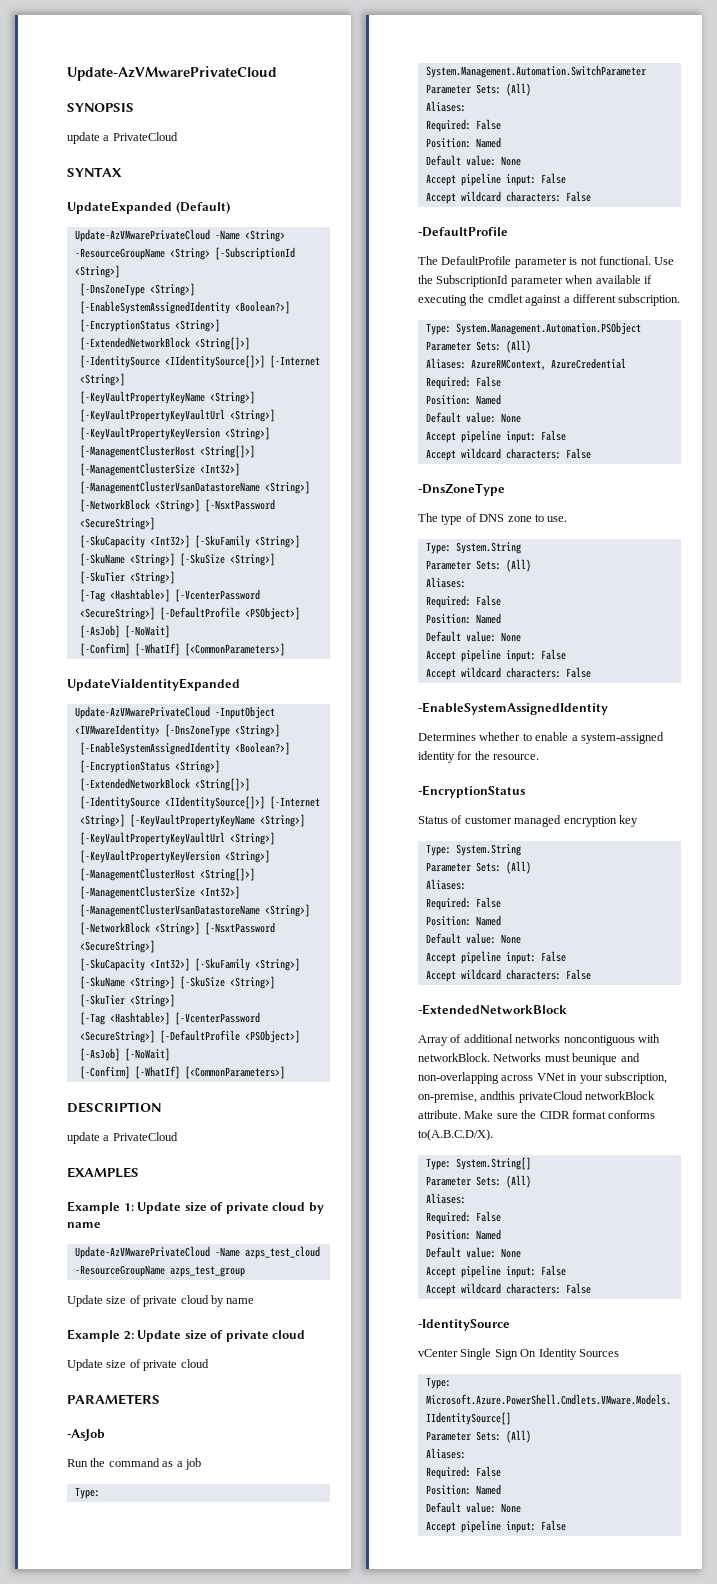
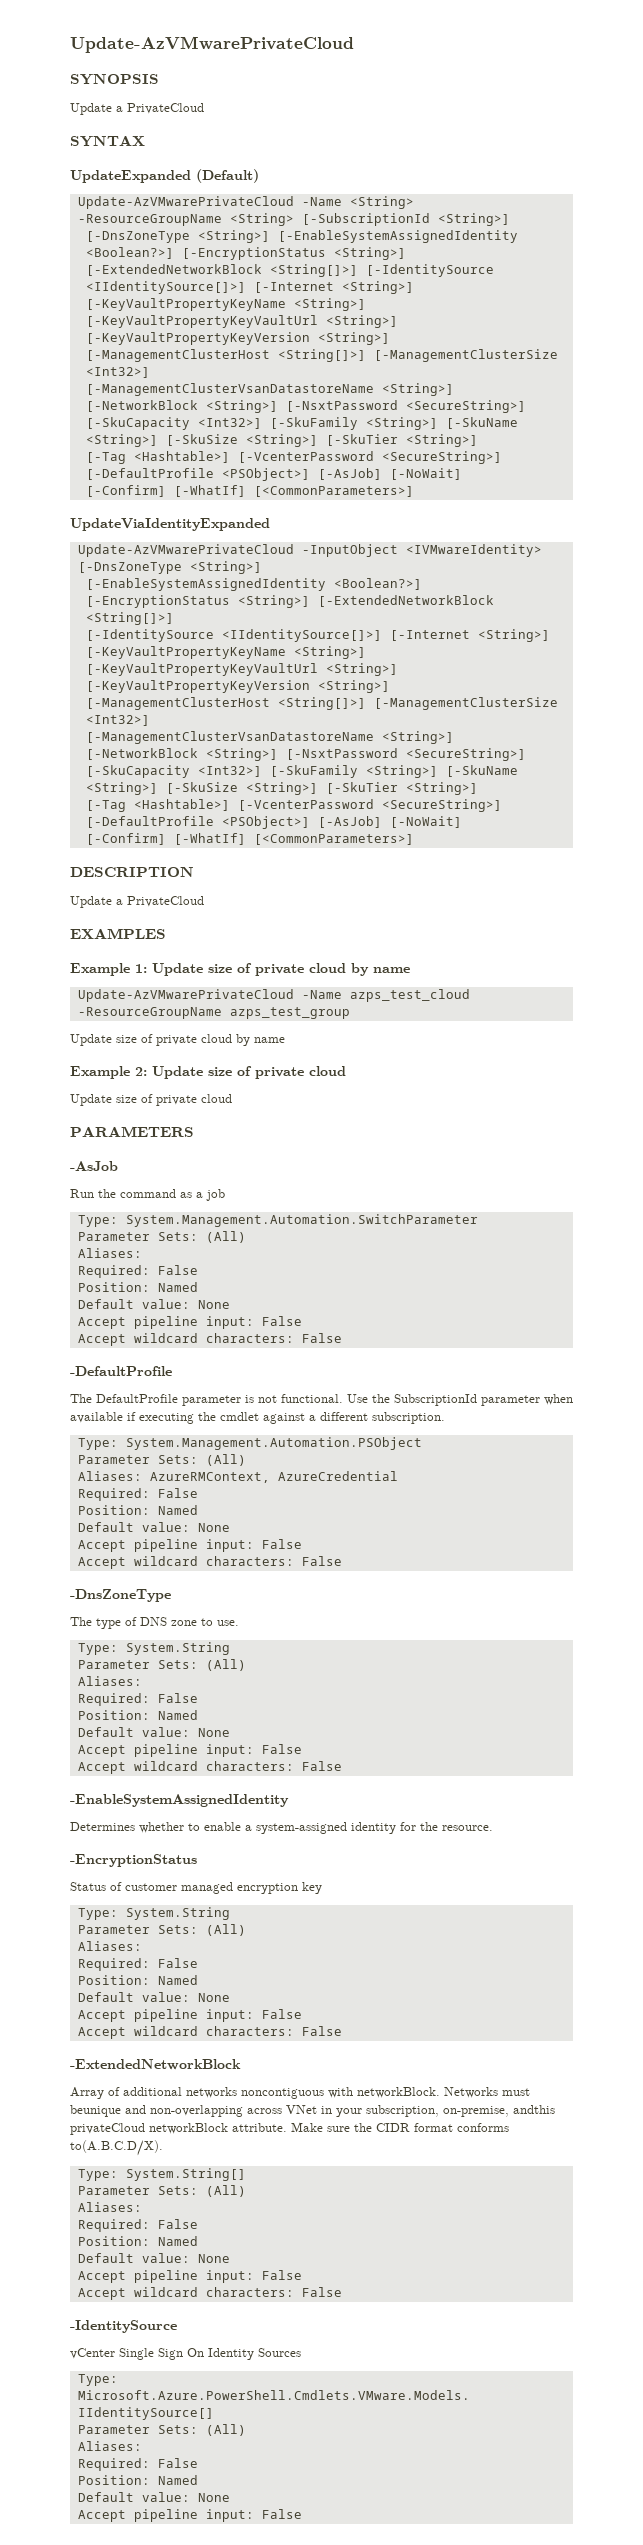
  SYNOPSIS
- update a PrivateCloud
+ Update a PrivateCloud
  DESCRIPTION
- update a PrivateCloud
+ Update a PrivateCloud

